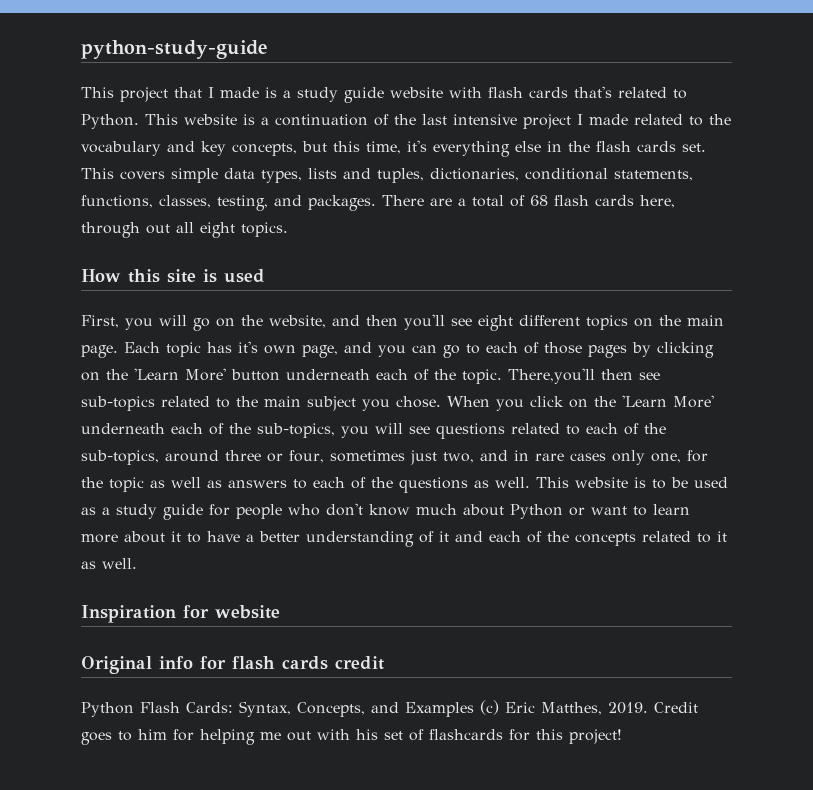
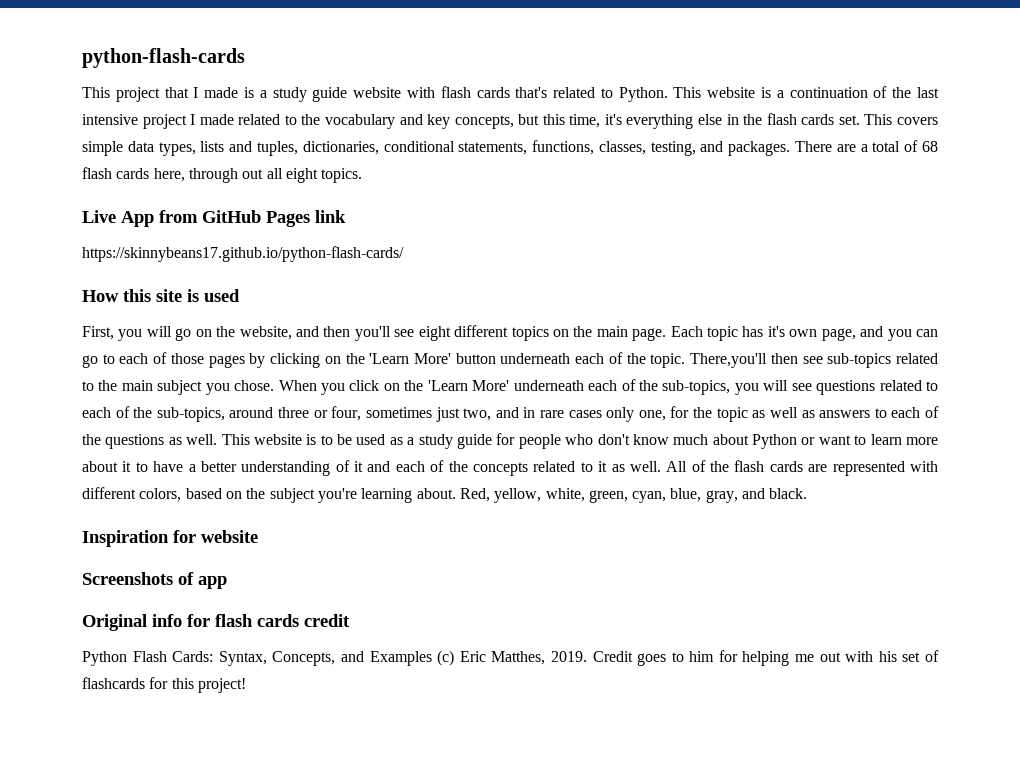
- python-study-guide
+ python-flash-cards
+ Live App from GitHub Pages link
+ https://skinnybeans17.github.io/python-flash-cards/
+ All of the flash cards are represented with different colors, based on the subject you're learning about. Red, yellow, white, green, cyan, blue, gray, and black.
+ Screenshots of app

